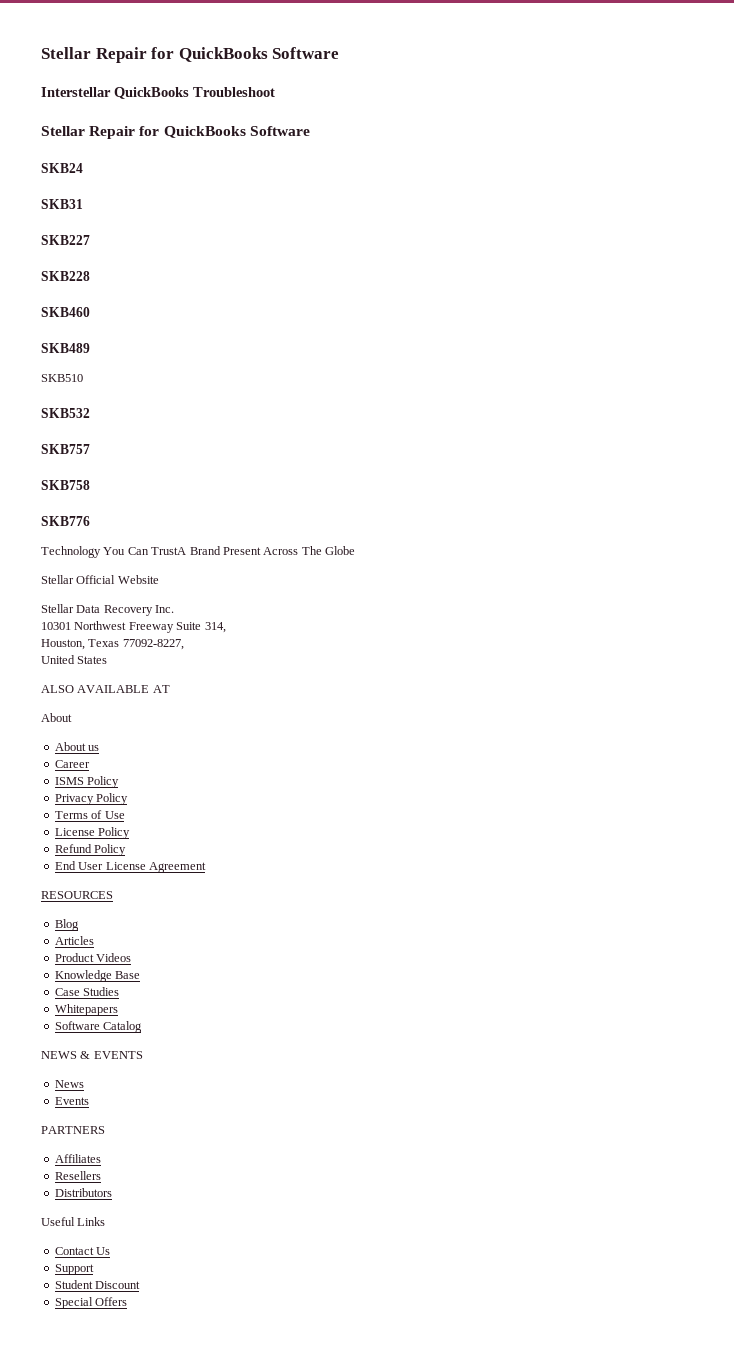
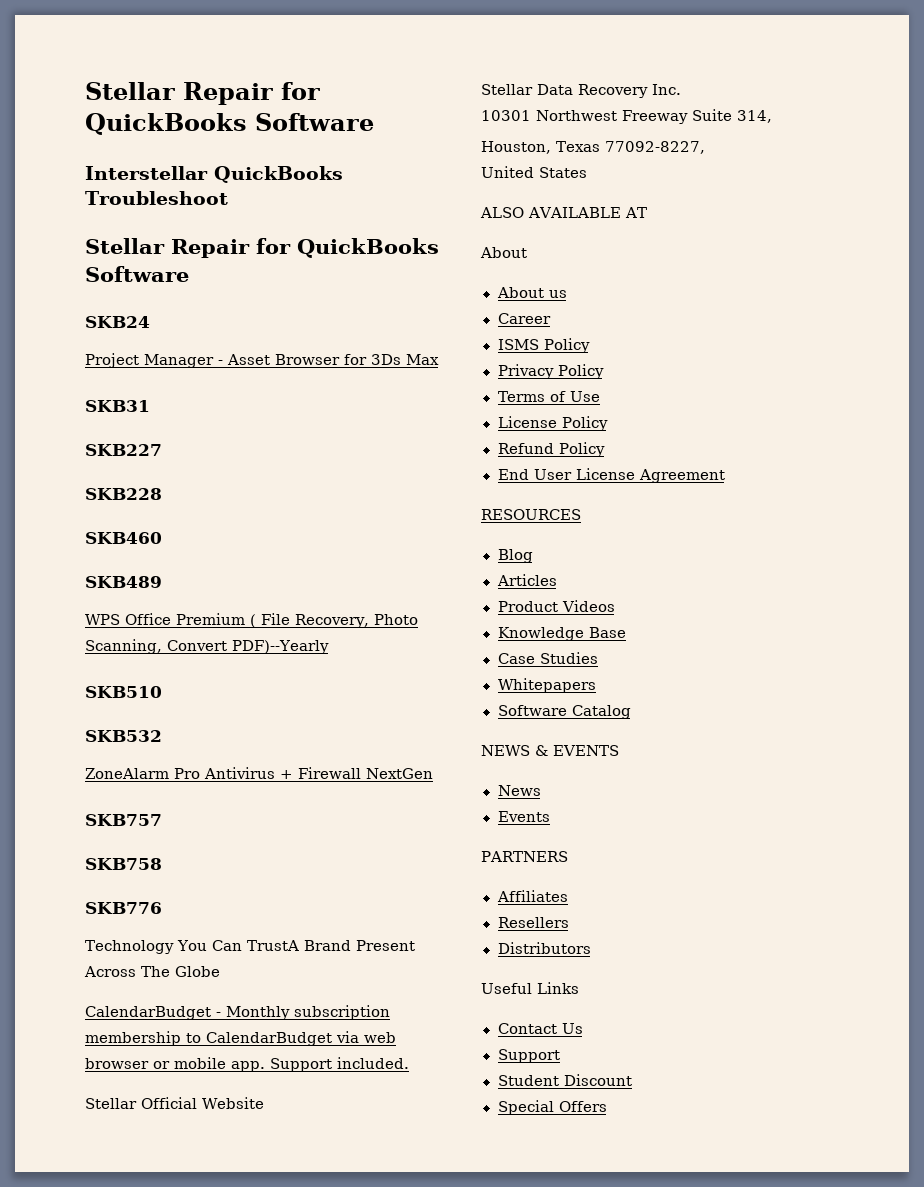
+ Project Manager - Asset Browser for 3Ds Max
+ WPS Office Premium ( File Recovery, Photo Scanning, Convert PDF)--Yearly
  SKB510
  SKB532
+ ZoneAlarm Pro Antivirus + Firewall NextGen
+ CalendarBudget - Monthly subscription membership to CalendarBudget via web browser or mobile app. Support included.

